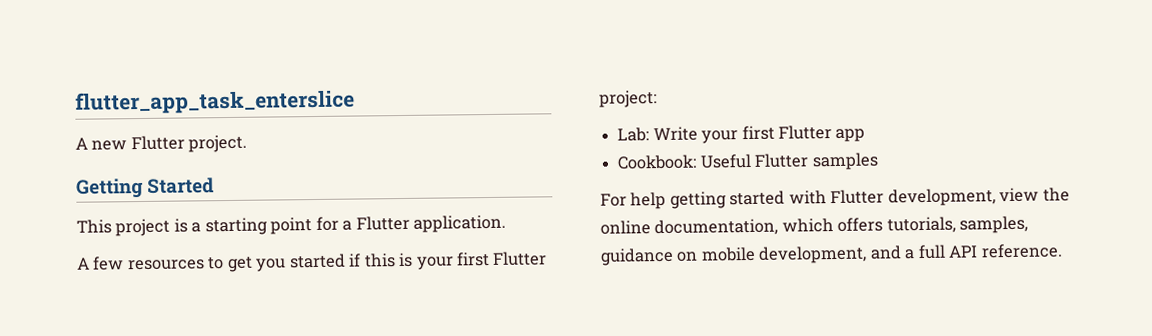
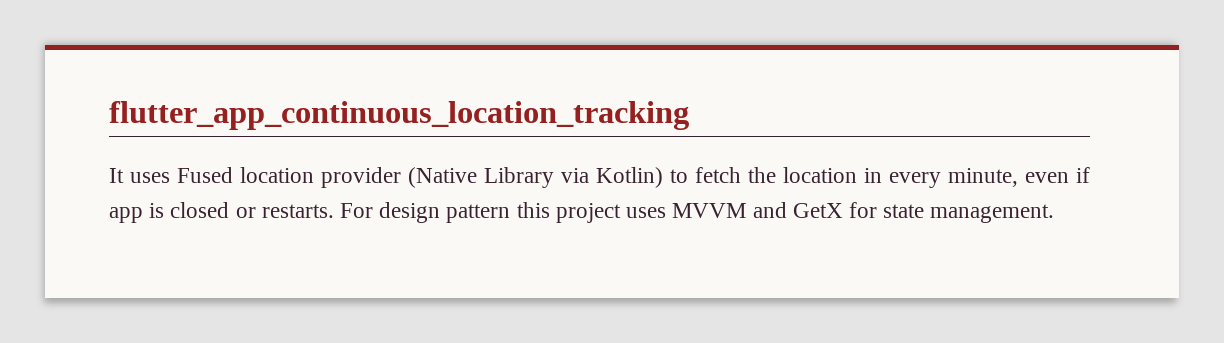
- flutter_app_task_enterslice
- A new Flutter project.
- Getting Started
- This project is a starting point for a Flutter application.
- A few resources to get you started if this is your first Flutter project:
- Lab: Write your first Flutter app
- Cookbook: Useful Flutter samples
- For help getting started with Flutter development, view the online documentation, which offers tutorials, samples, guidance on mobile development, and a full API reference.
+ flutter_app_continuous_location_tracking
+ It uses Fused location provider (Native Library via Kotlin) to fetch the location in every minute, even if app is closed or restarts. For design pattern this project uses MVVM and GetX for state management.

